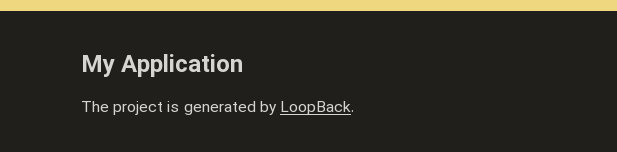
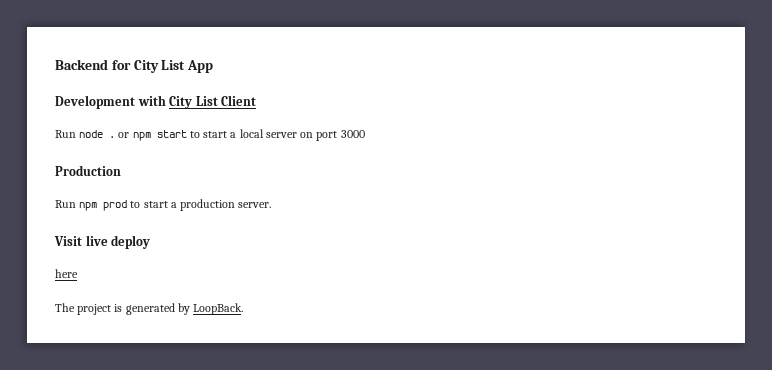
- My Application
+ Backend for City List App
+ Development with City List Client
+ Run node . or npm start to start a local server on port 3000
+ Production
+ Run npm prod to start a production server.
+ Visit live deploy
+ here

